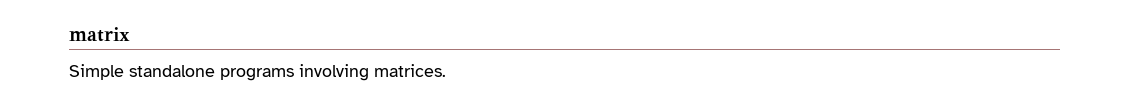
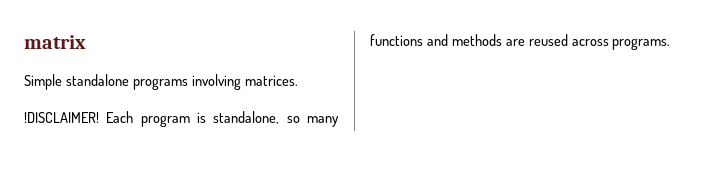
+ !DISCLAIMER! Each program is standalone, so many functions and methods are reused across programs.

